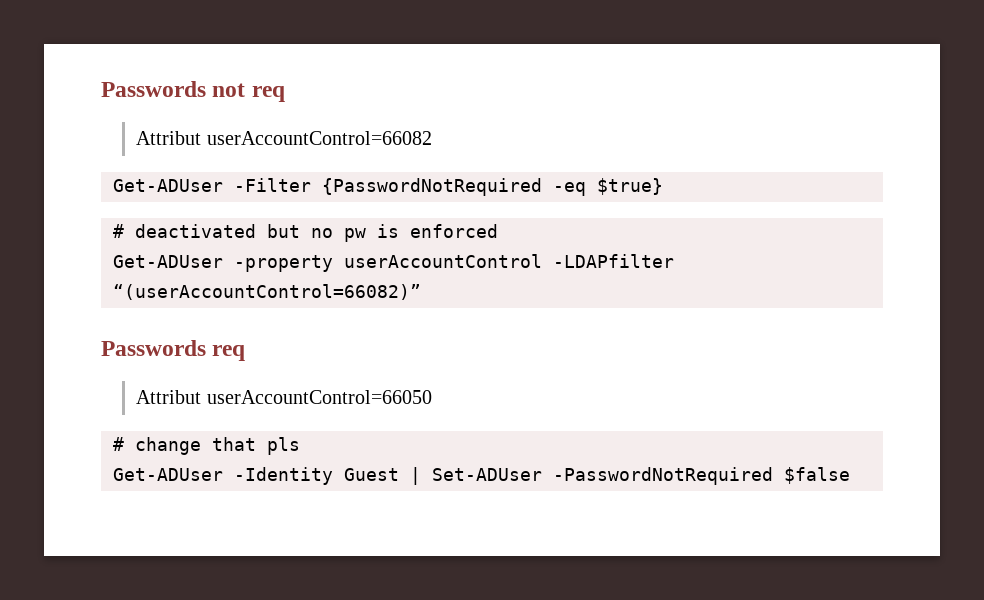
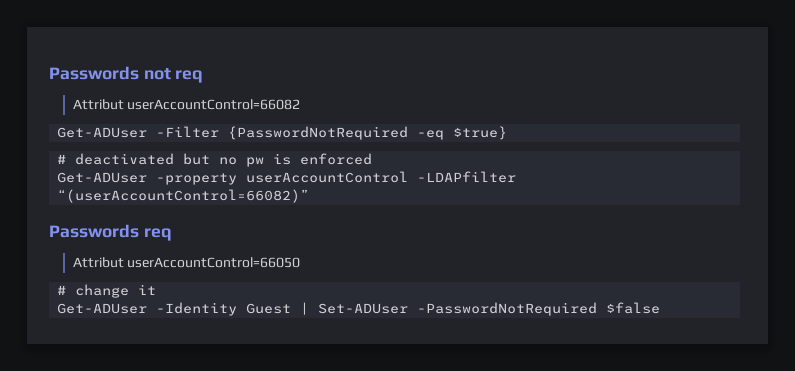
- # change that pls
+ # change it

